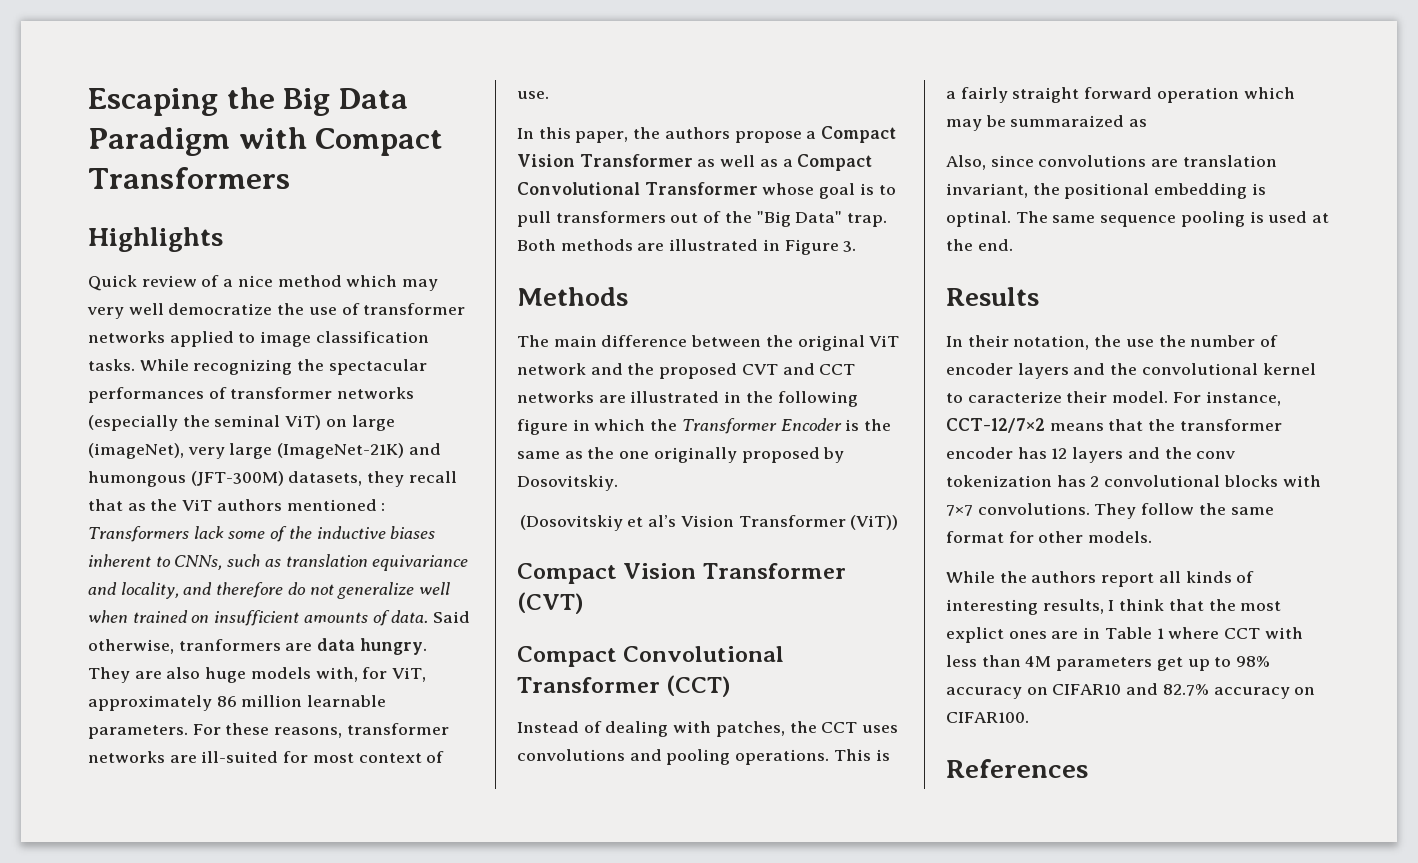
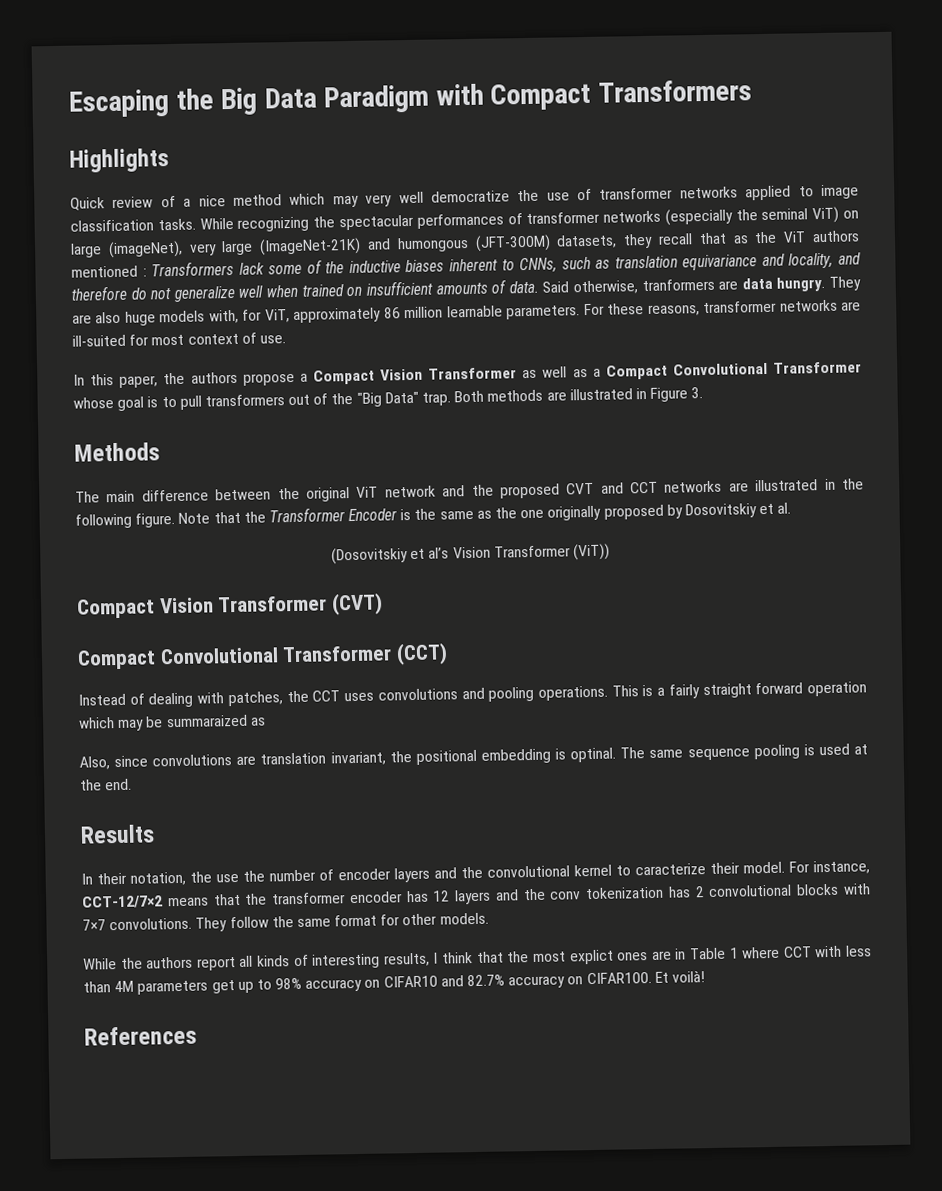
- The main difference between the original ViT network and the proposed CVT and CCT networks are illustrated in the following figure in which the Transformer Encoder is the same as the one originally proposed by Dosovitskiy.
+ The main difference between the original ViT network and the proposed CVT and CCT networks are illustrated in the following figure. Note that the Transformer Encoder is the same as the one originally proposed by Dosovitskiy et al.
+ Et voilà!

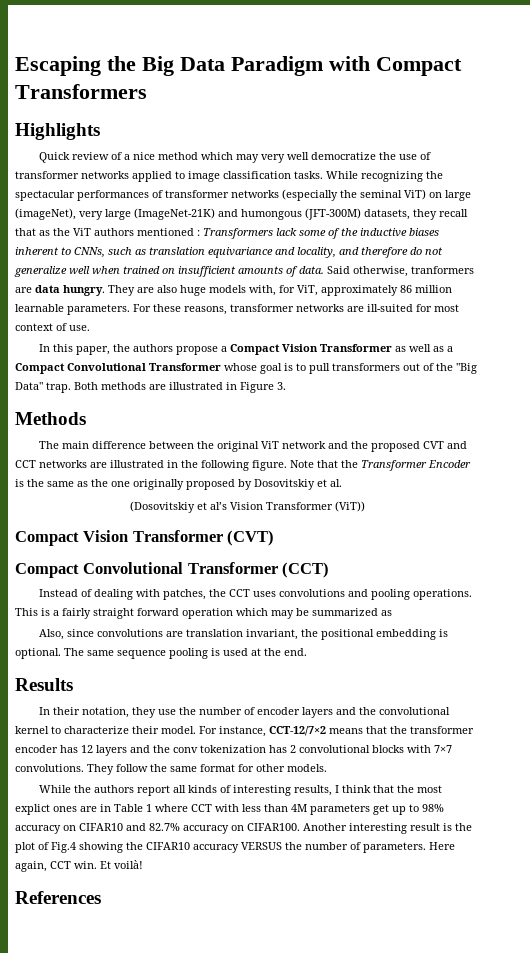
- This is a fairly straight forward operation which may be summaraized as
+ This is a fairly straight forward operation which may be summarized as
- Also, since convolutions are translation invariant, the positional embedding is optinal.
+ Also, since convolutions are translation invariant, the positional embedding is optional.
- In their notation, the use the number of encoder layers and the convolutional kernel to caracterize their model.
+ In their notation, they use the number of encoder layers and the convolutional kernel to characterize their model.
+ Another interesting result is the plot of Fig.4 showing the CIFAR10 accuracy VERSUS the number of parameters. Here again, CCT win.

